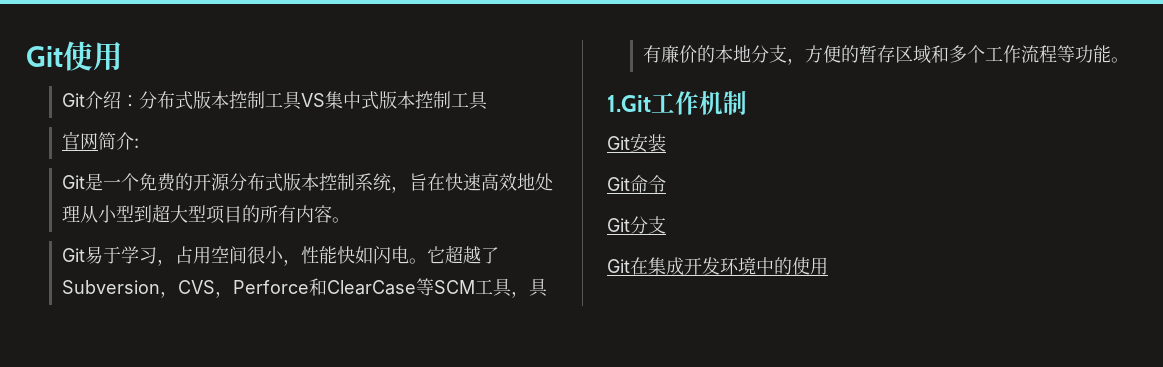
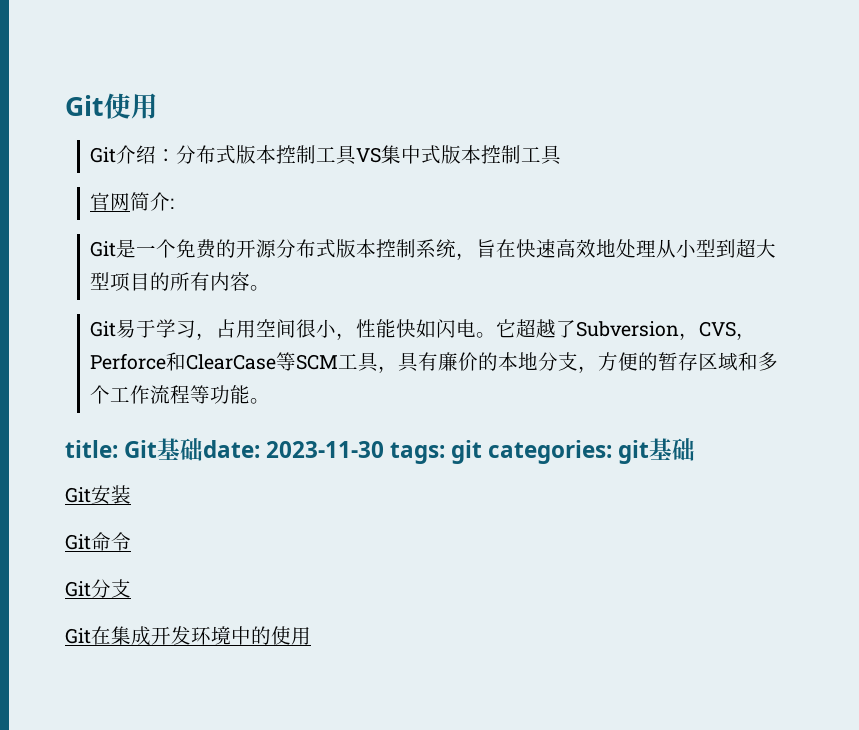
- 1.Git工作机制
+ title: Git基础date: 2023-11-30 tags: git categories: git基础

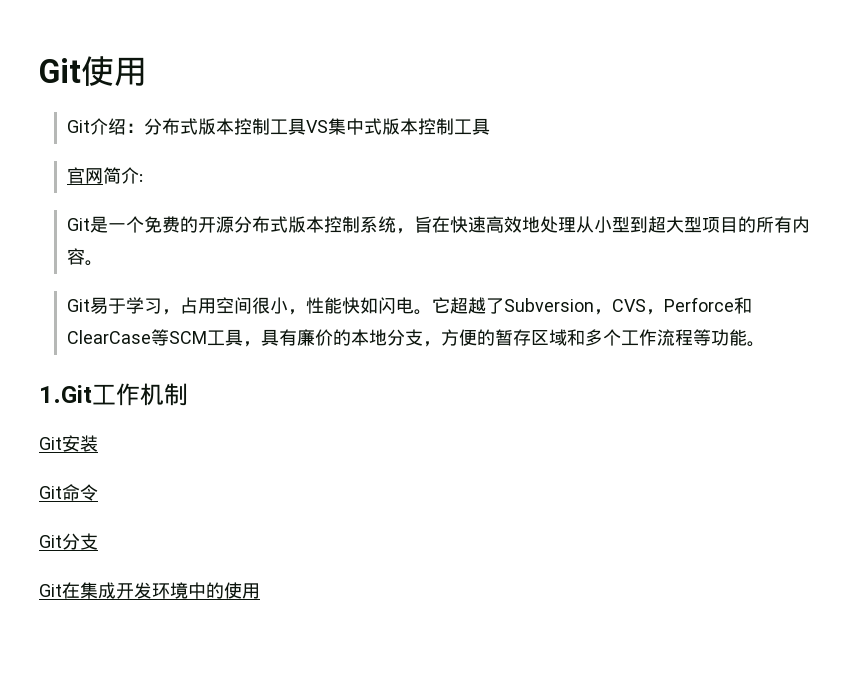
- title: Git基础date: 2023-11-30 tags: git categories: git基础
+ 1.Git工作机制

